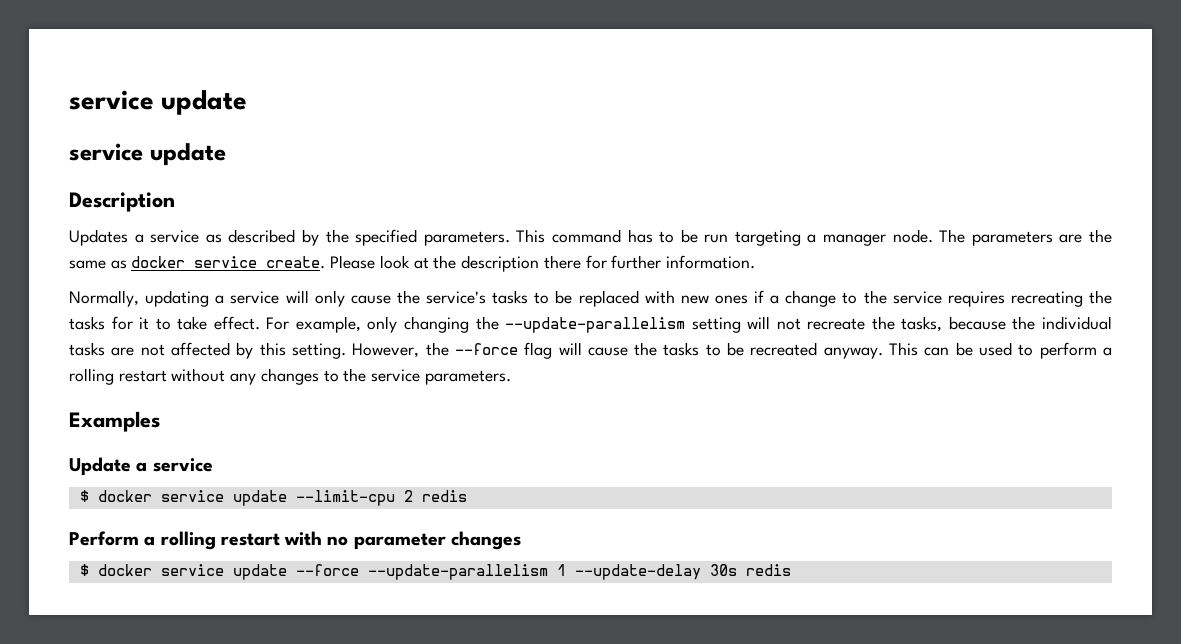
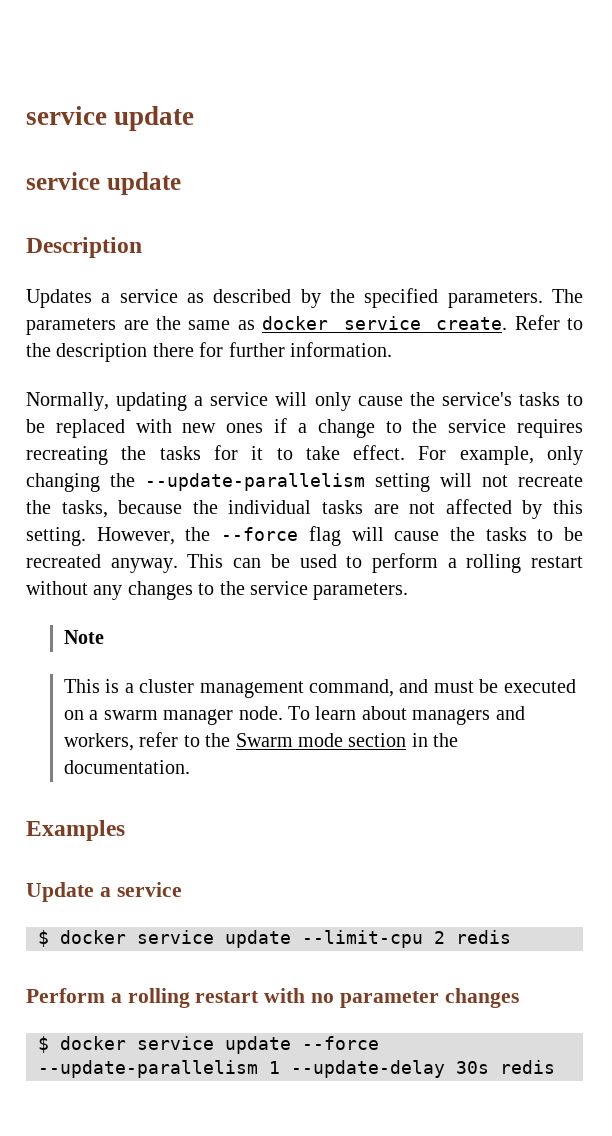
- This command has to be run targeting a manager node.
- Please look at the description there for further information.
+ Refer to the description there for further information.
+ Note
+ This is a cluster management command, and must be executed on a swarm manager node. To learn about managers and workers, refer to the Swarm mode section in the documentation.

